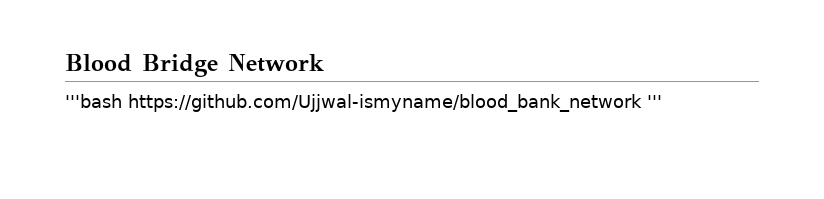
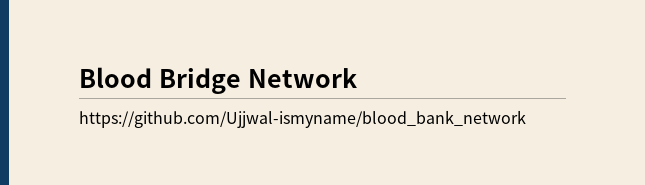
- '''bash https://github.com/Ujjwal-ismyname/blood_bank_network '''
+ https://github.com/Ujjwal-ismyname/blood_bank_network

